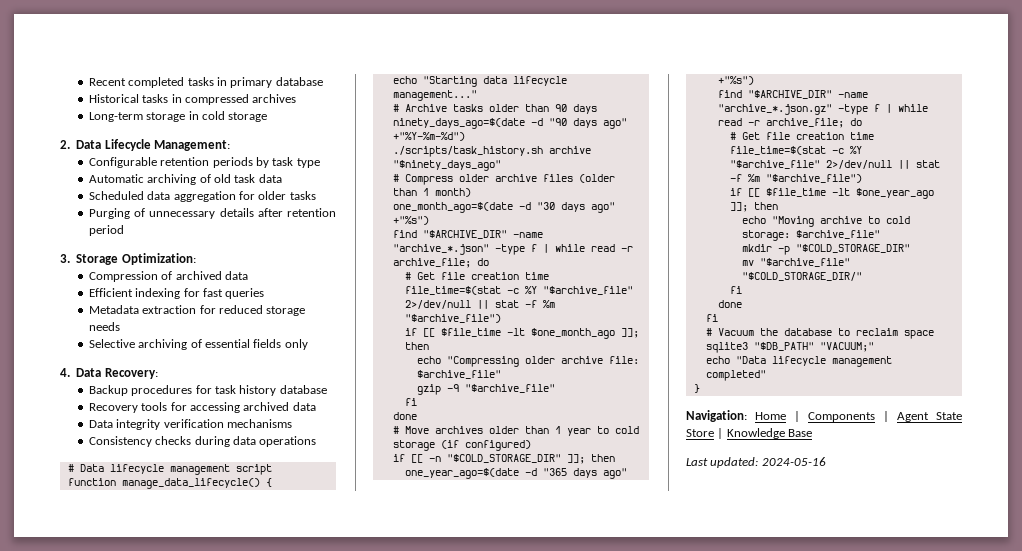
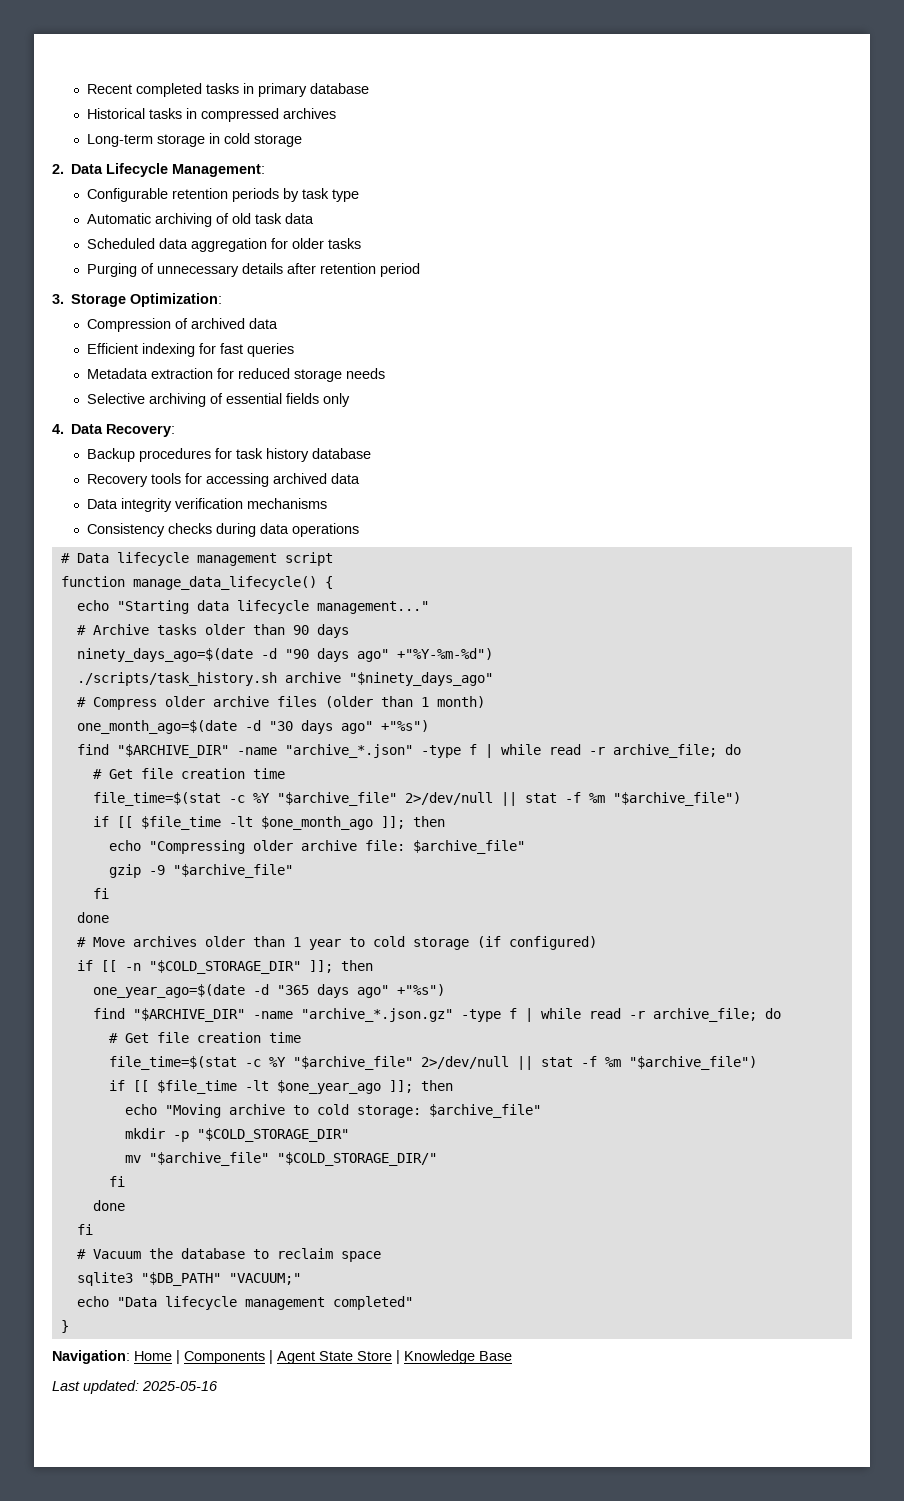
- Last updated: 2024-05-16
+ Last updated: 2025-05-16

